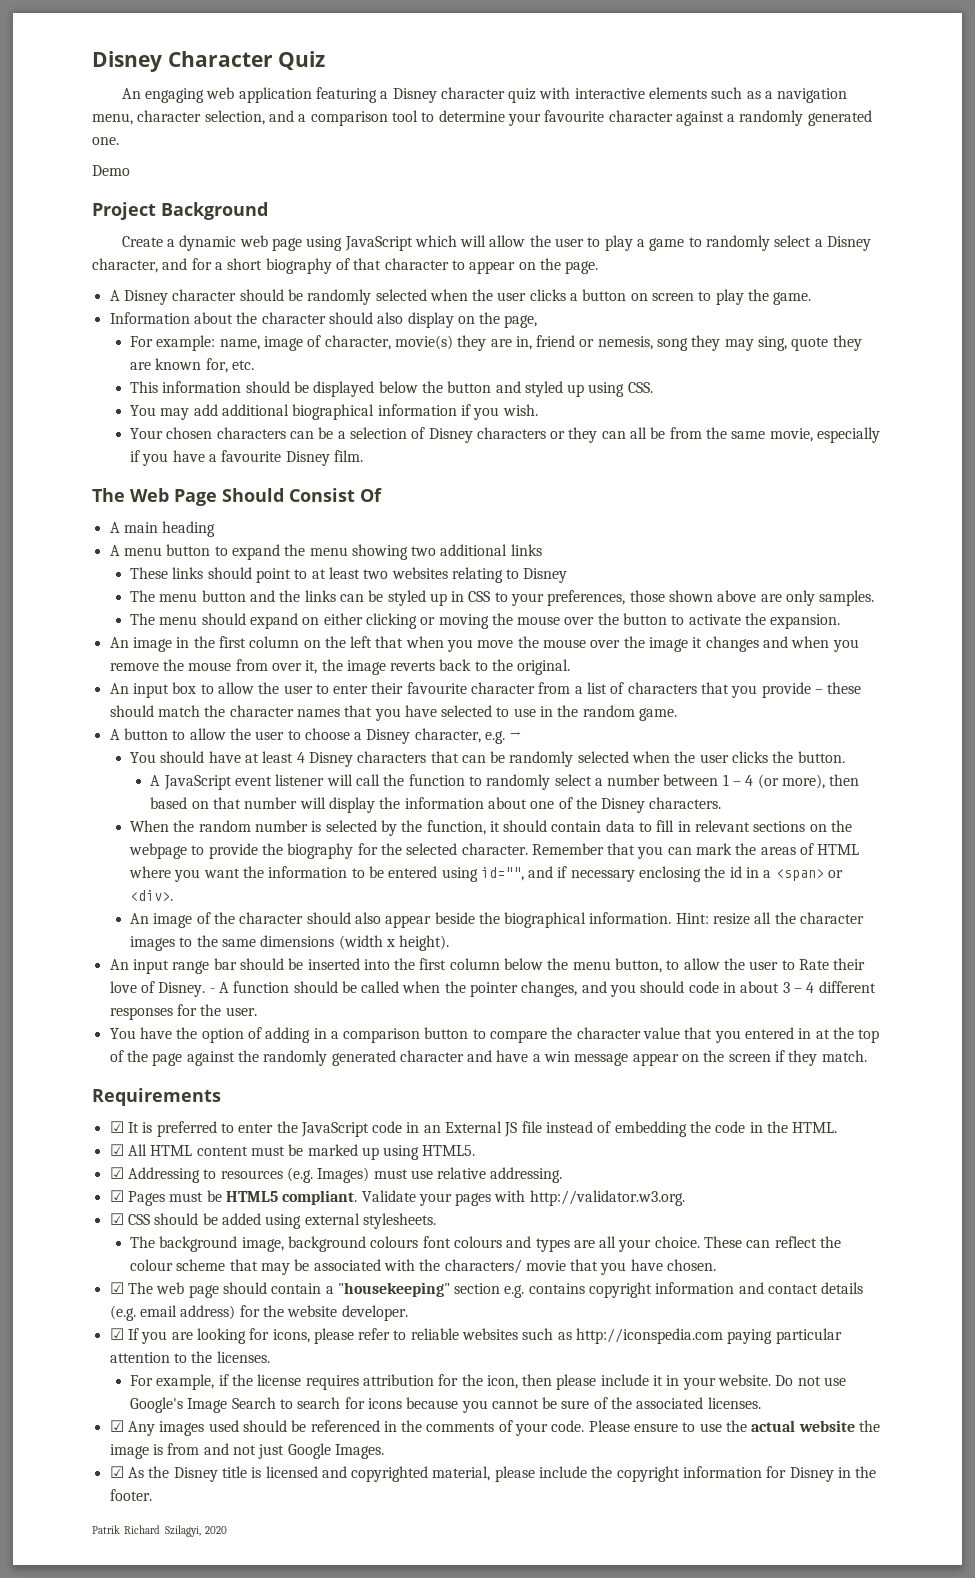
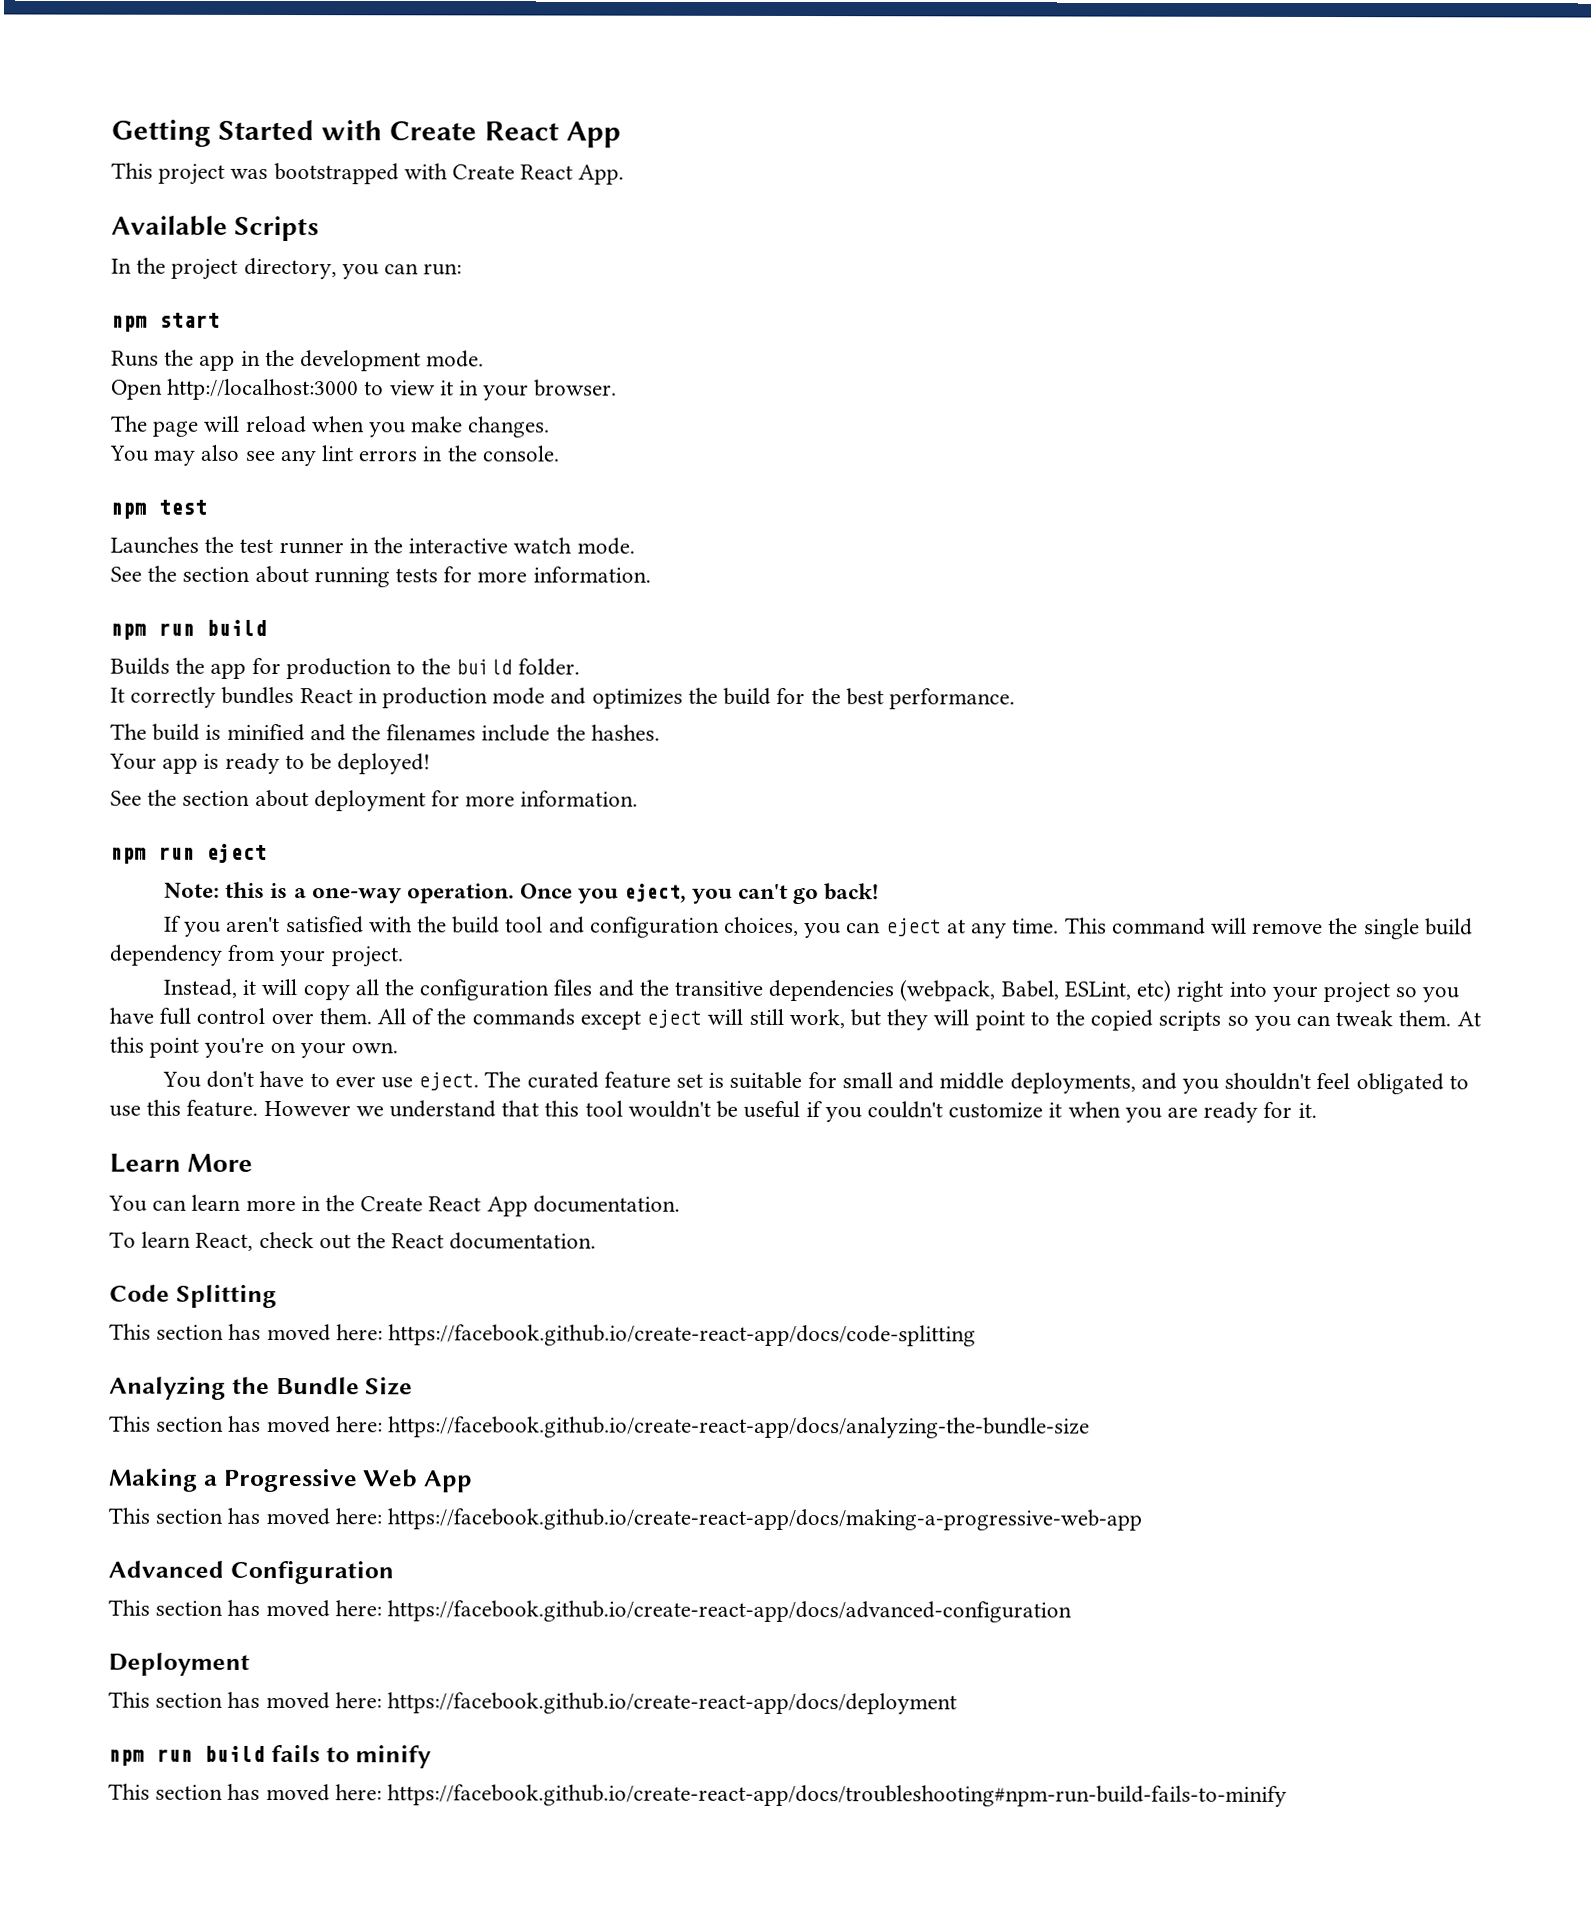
- Disney Character Quiz
- An engaging web application featuring a Disney character quiz with interactive elements such as a navigation menu, character selection, and a comparison tool to determine your favourite character against a randomly generated one.
- Demo
- Project Background
- Create a dynamic web page using JavaScript which will allow the user to play a game to randomly select a Disney character, and for a short biography of that character to appear on the page.
- A Disney character should be randomly selected when the user clicks a button on screen to play the game.
- Information about the character should also display on the page,
- For example: name, image of character, movie(s) they are in, friend or nemesis, song they may sing, quote they are known for, etc.
- This information should be displayed below the button and styled up using CSS.
- You may add additional biographical information if you wish.
- Your chosen characters can be a selection of Disney characters or they can all be from the same movie, especially if you have a favourite Disney film.
- The Web Page Should Consist Of
- A main heading
- A menu button to expand the menu showing two additional links
- These links should point to at least two websites relating to Disney
- The menu button and the links can be styled up in CSS to your preferences, those shown above are only samples.
- The menu should expand on either clicking or moving the mouse over the button to activate the expansion.
- An image in the first column on the left that when you move the mouse over the image it changes and when you remove the mouse from over it, the image reverts back to the original.
- An input box to allow the user to enter their favourite character from a list of characters that you provide – these should match the character names that you have selected to use in the random game.
- A button to allow the user to choose a Disney character, e.g. →
- You should have at least 4 Disney characters that can be randomly selected when the user clicks the button.
- A JavaScript event listener will call the function to randomly select a number between 1 – 4 (or more), then based on that number will display the information about one of the Disney characters.
- When the random number is selected by the function, it should contain data to fill in relevant sections on the webpage to provide the biography for the selected character. Remember that you can mark the areas of HTML where you want the information to be entered using id="", and if necessary enclosing the id in a <span> or <div>.
- An image of the character should also appear beside the biographical information. Hint: resize all the character images to the same dimensions (width x height).
- An input range bar should be inserted into the first column below the menu button, to allow the user to Rate their love of Disney. - A function should be called when the pointer changes, and you should code in about 3 – 4 different responses for the user.
- You have the option of adding in a comparison button to compare the character value that you entered in at the top of the page against the randomly generated character and have a win message appear on the screen if they match.
- Requirements
- ☑ It is preferred to enter the JavaScript code in an External JS file instead of embedding the code in the HTML.
- ☑ All HTML content must be marked up using HTML5.
- ☑ Addressing to resources (e.g. Images) must use relative addressing.
- ☑ Pages must be HTML5 compliant. Validate your pages with http://validator.w3.org.
- ☑ CSS should be added using external stylesheets.
- The background image, background colours font colours and types are all your choice. These can reflect the colour scheme that may be associated with the characters/ movie that you have chosen.
- ☑ The web page should contain a "housekeeping" section e.g. contains copyright information and contact details (e.g. email address) for the website developer.
- ☑ If you are looking for icons, please refer to reliable websites such as http://iconspedia.com paying particular attention to the licenses.
- For example, if the license requires attribution for the icon, then please include it in your website. Do not use Google's Image Search to search for icons because you cannot be sure of the associated licenses.
- ☑ Any images used should be referenced in the comments of your code. Please ensure to use the actual website the image is from and not just Google Images.
- ☑ As the Disney title is licensed and copyrighted material, please include the copyright information for Disney in the footer.
- Patrik Richard Szilagyi, 2020
+ Getting Started with Create React App
+ This project was bootstrapped with Create React App.
+ Available Scripts
+ In the project directory, you can run:
+ npm start
+ Runs the app in the development mode.
+ Open http://localhost:3000 to view it in your browser.
+ The page will reload when you make changes.
+ You may also see any lint errors in the console.
+ npm test
+ Launches the test runner in the interactive watch mode.
+ See the section about running tests for more information.
+ npm run build
+ Builds the app for production to the build folder.
+ It correctly bundles React in production mode and optimizes the build for the best performance.
+ The build is minified and the filenames include the hashes.
+ Your app is ready to be deployed!
+ See the section about deployment for more information.
+ npm run eject
+ Note: this is a one-way operation. Once you eject, you can't go back!
+ If you aren't satisfied with the build tool and configuration choices, you can eject at any time. This command will remove the single build dependency from your project.
+ Instead, it will copy all the configuration files and the transitive dependencies (webpack, Babel, ESLint, etc) right into your project so you have full control over them. All of the commands except eject will still work, but they will point to the copied scripts so you can tweak them. At this point you're on your own.
+ You don't have to ever use eject. The curated feature set is suitable for small and middle deployments, and you shouldn't feel obligated to use this feature. However we understand that this tool wouldn't be useful if you couldn't customize it when you are ready for it.
+ Learn More
+ You can learn more in the Create React App documentation.
+ To learn React, check out the React documentation.
+ Code Splitting
+ This section has moved here: https://facebook.github.io/create-react-app/docs/code-splitting
+ Analyzing the Bundle Size
+ This section has moved here: https://facebook.github.io/create-react-app/docs/analyzing-the-bundle-size
+ Making a Progressive Web App
+ This section has moved here: https://facebook.github.io/create-react-app/docs/making-a-progressive-web-app
+ Advanced Configuration
+ This section has moved here: https://facebook.github.io/create-react-app/docs/advanced-configuration
+ Deployment
+ This section has moved here: https://facebook.github.io/create-react-app/docs/deployment
+ npm run build fails to minify
+ This section has moved here: https://facebook.github.io/create-react-app/docs/troubleshooting#npm-run-build-fails-to-minify

